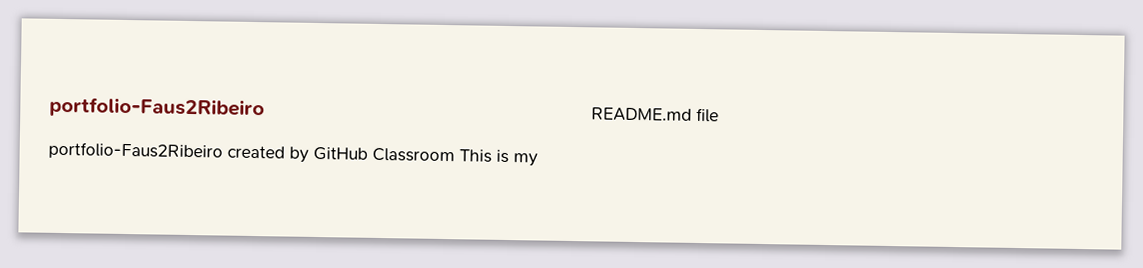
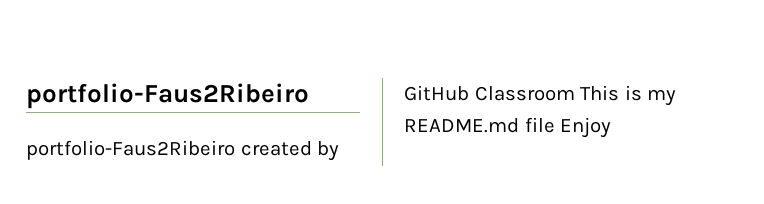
- portfolio-Faus2Ribeiro created by GitHub Classroom This is my README.md file
+ portfolio-Faus2Ribeiro created by GitHub Classroom This is my README.md file Enjoy

